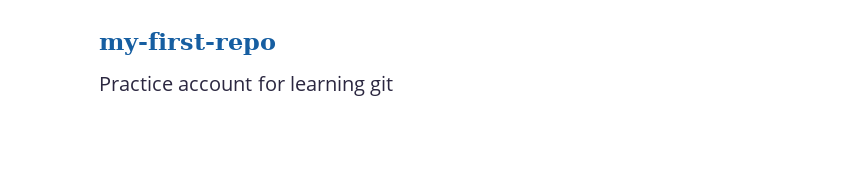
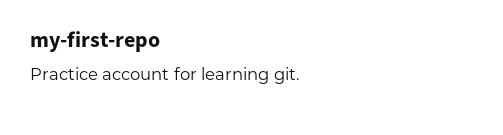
- Practice account for learning git
+ Practice account for learning git.

